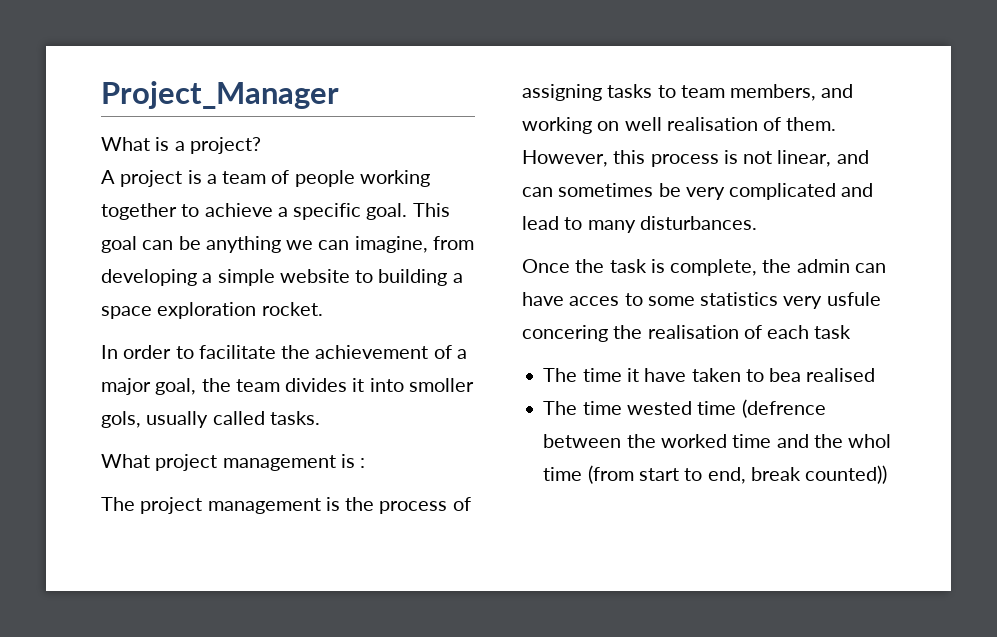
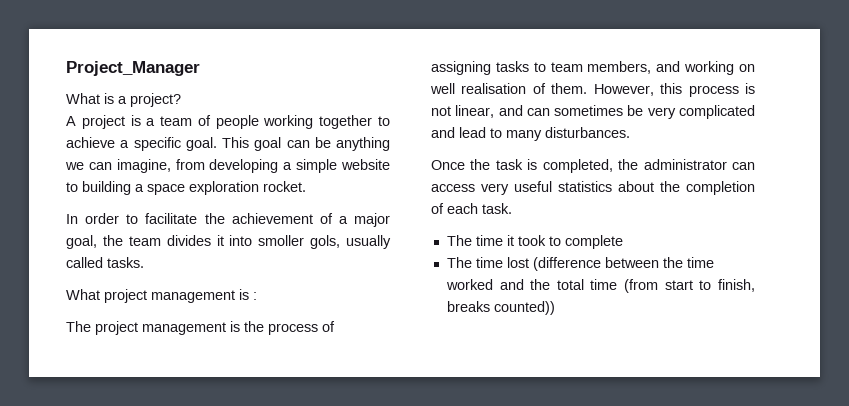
- Once the task is complete, the admin can have acces to some statistics very usfule concering the realisation of each task
+ Once the task is completed, the administrator can access very useful statistics about the completion of each task.
- The time it have taken to bea realised
- The time wested time (defrence between the worked time and the whol time (from start to end, break counted))
+ The time it took to complete
+ The time lost (difference between the time worked and the total time (from start to finish, breaks counted))

